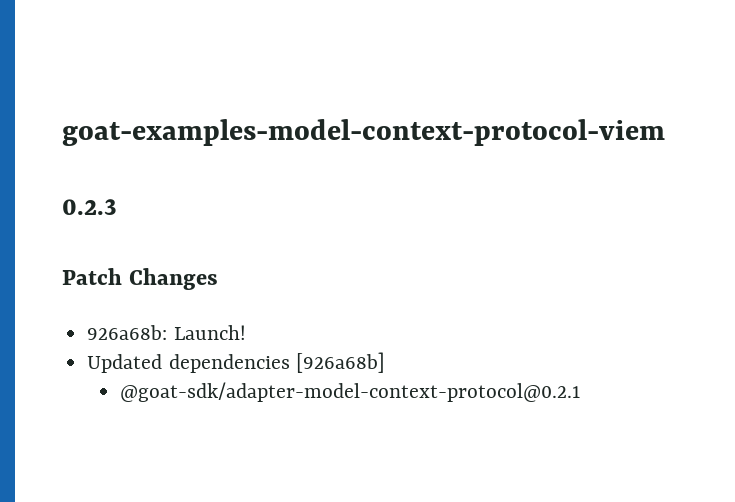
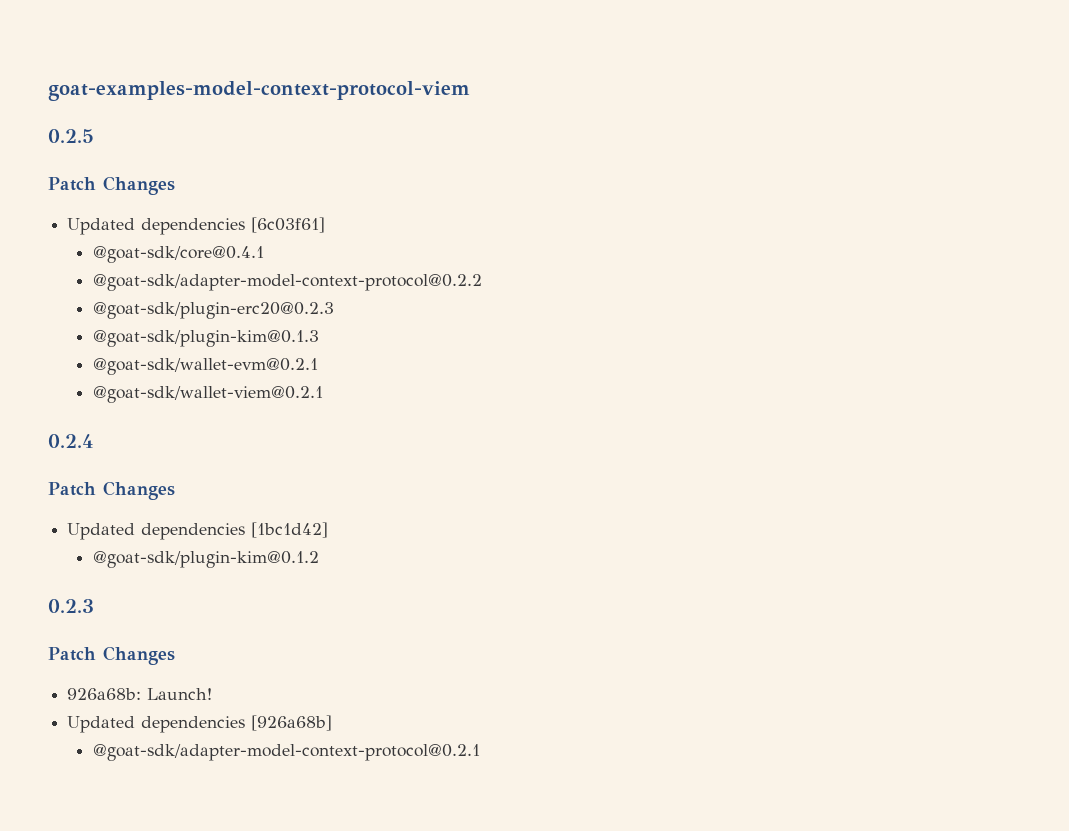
+ 0.2.5
+ Patch Changes
+ Updated dependencies [6c03f61]
+ @goat-sdk/core@0.4.1
+ @goat-sdk/adapter-model-context-protocol@0.2.2
+ @goat-sdk/plugin-erc20@0.2.3
+ @goat-sdk/plugin-kim@0.1.3
+ @goat-sdk/wallet-evm@0.2.1
+ @goat-sdk/wallet-viem@0.2.1
+ 0.2.4
+ Patch Changes
+ Updated dependencies [1bc1d42]
+ @goat-sdk/plugin-kim@0.1.2

